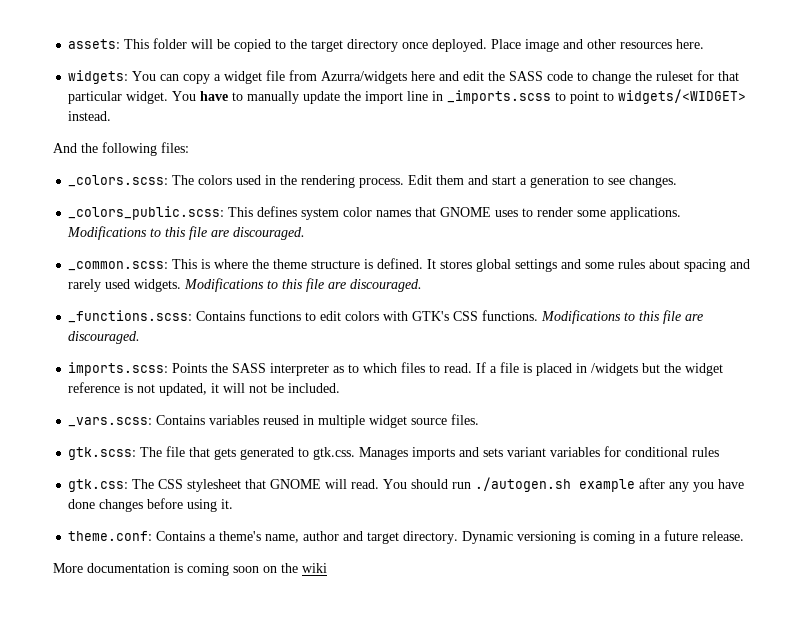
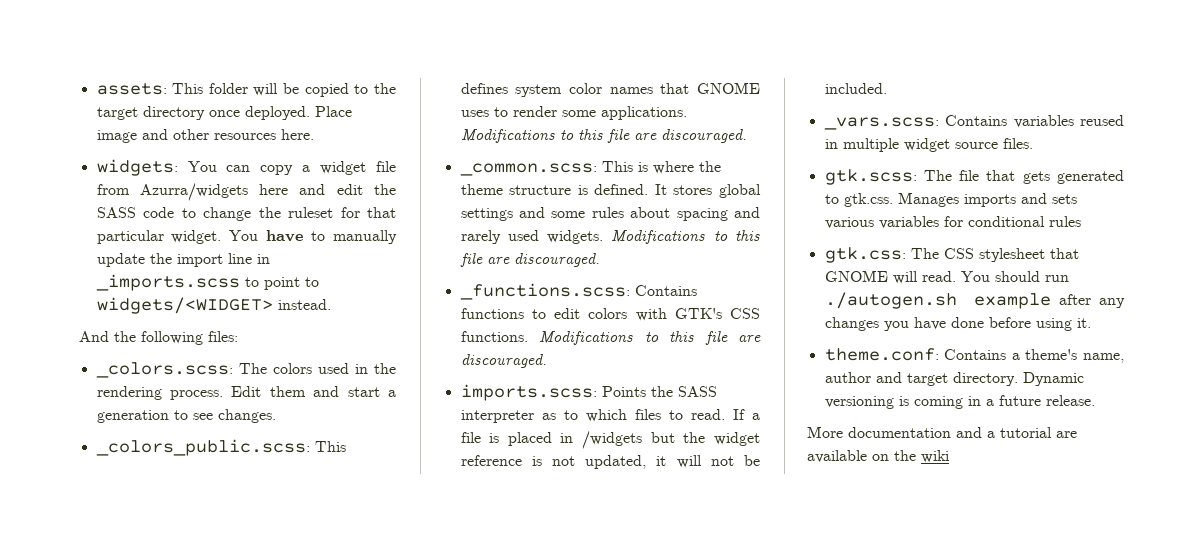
- gtk.scss: The file that gets generated to gtk.css. Manages imports and sets variant variables for conditional rules
+ gtk.scss: The file that gets generated to gtk.css. Manages imports and sets various variables for conditional rules
- You should run ./autogen.sh example after any you have done changes before using it.
+ You should run ./autogen.sh example after any changes you have done before using it.
- More documentation is coming soon on the wiki
+ More documentation and a tutorial are available on the wiki

